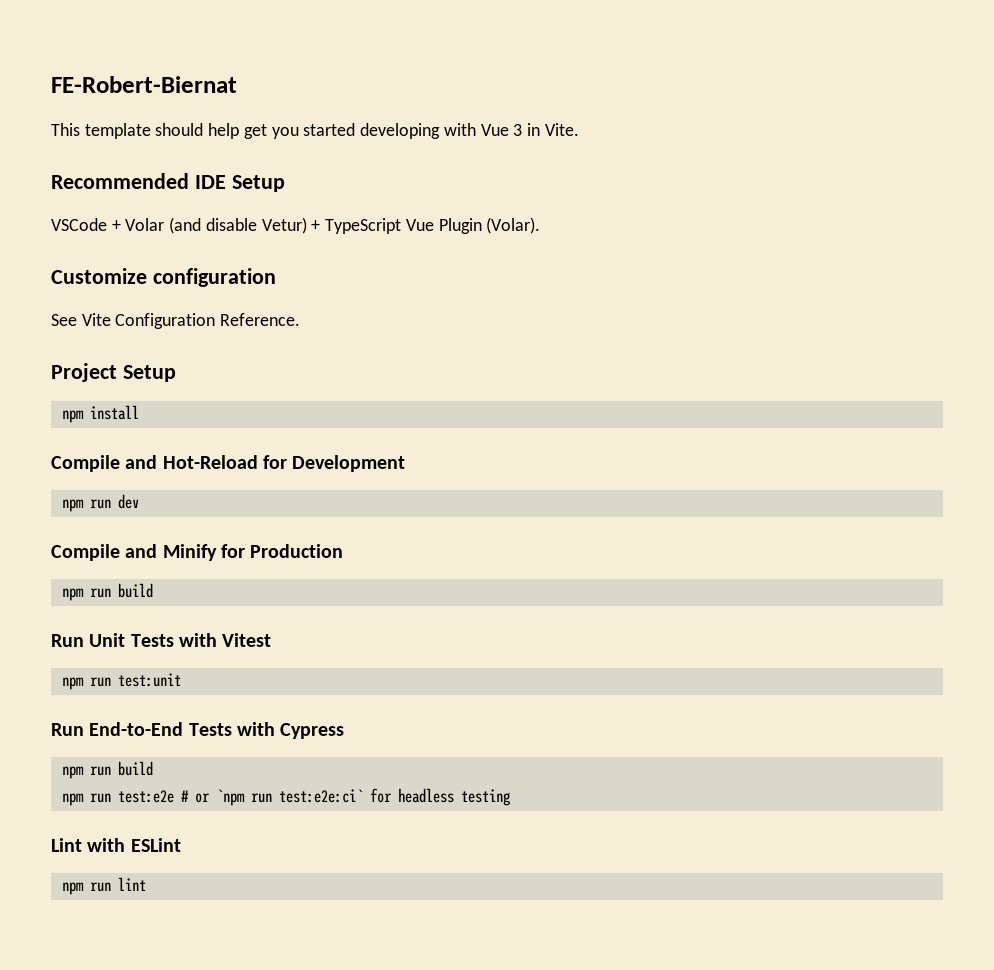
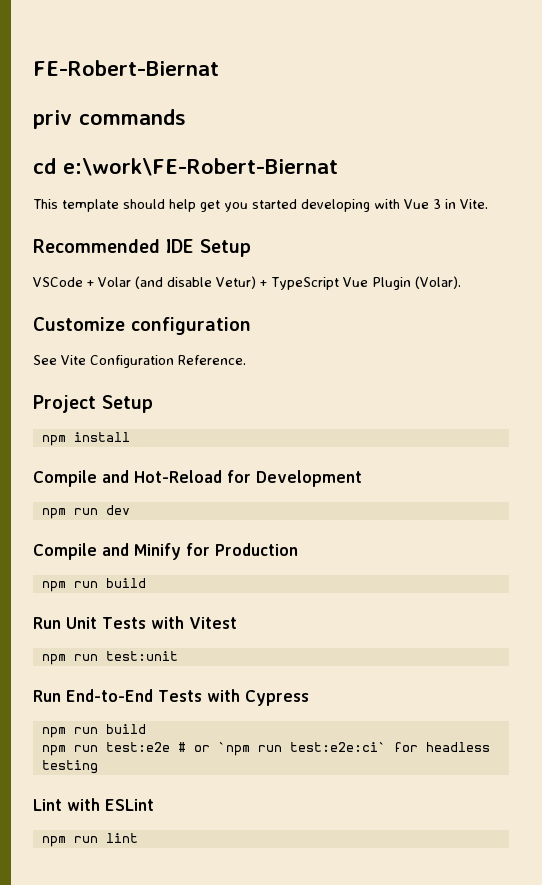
+ priv commands
+ cd e:\work\FE-Robert-Biernat

